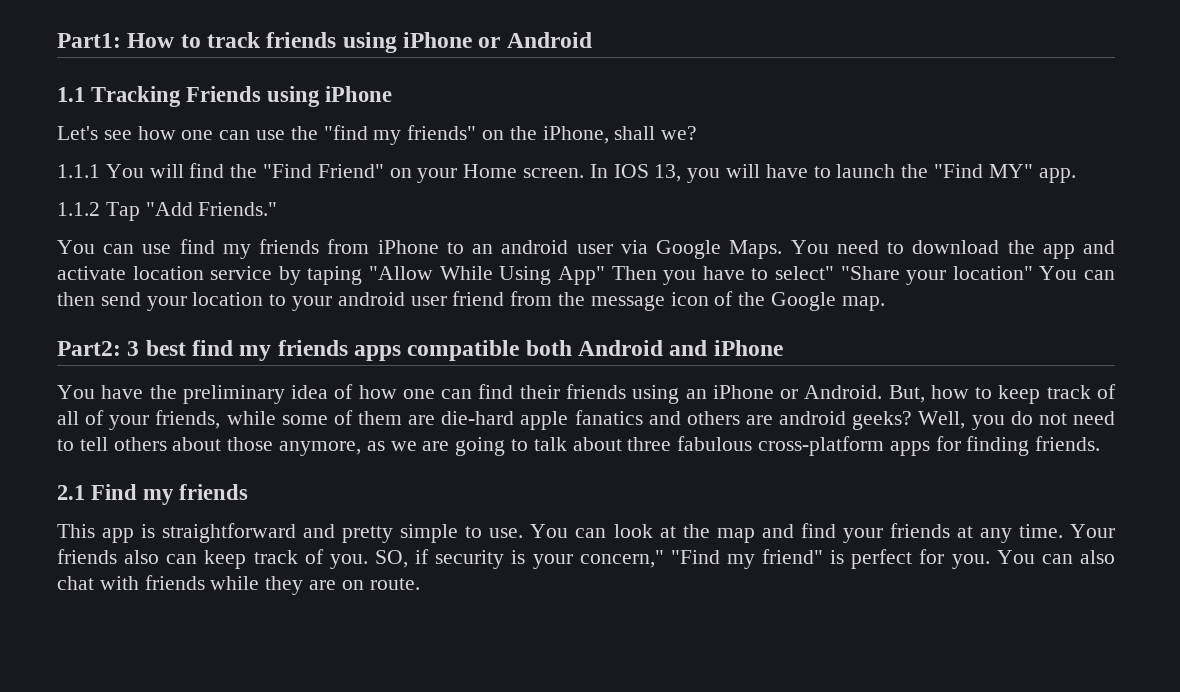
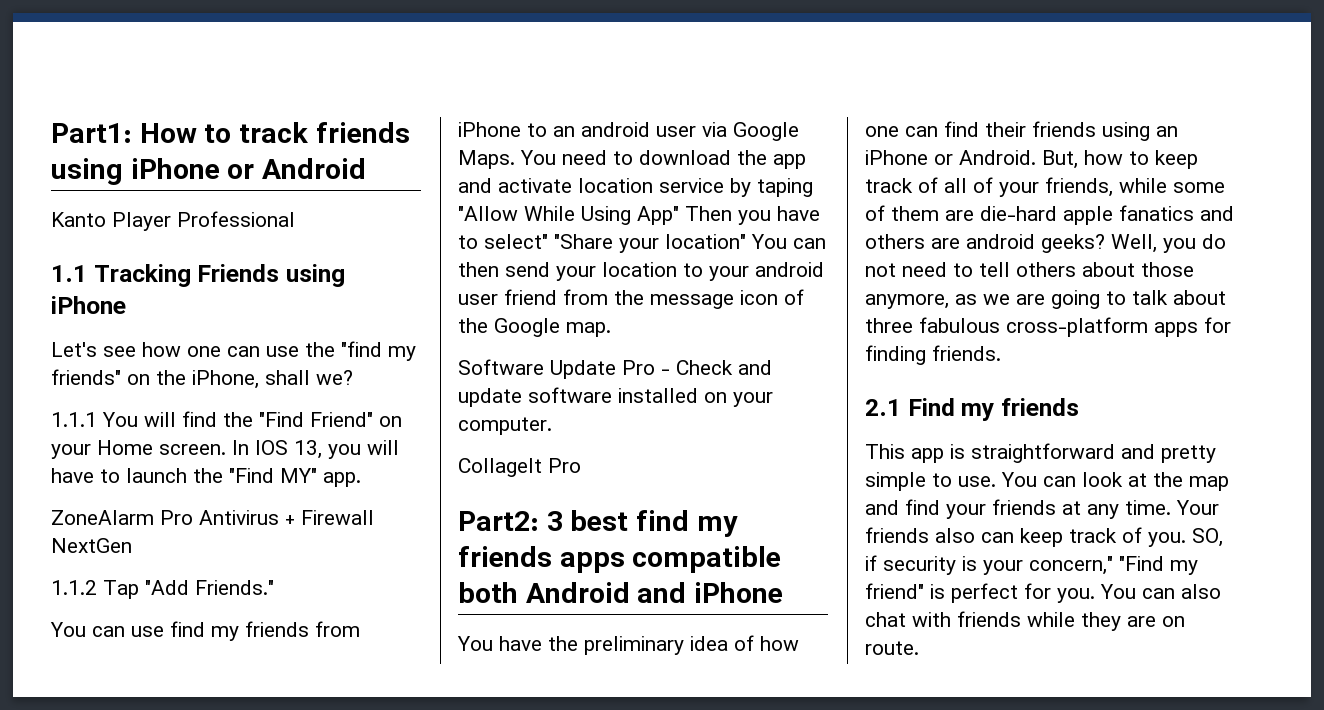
+ Kanto Player Professional
+ ZoneAlarm Pro Antivirus + Firewall NextGen
+ Software Update Pro - Check and update software installed on your computer.
+ CollageIt Pro

